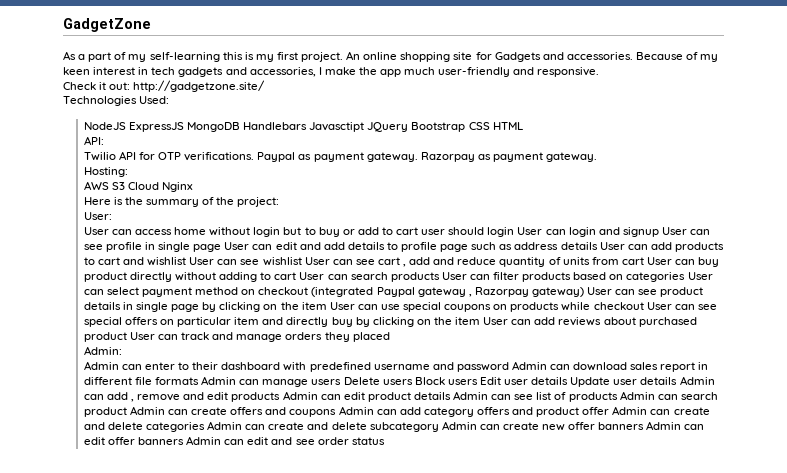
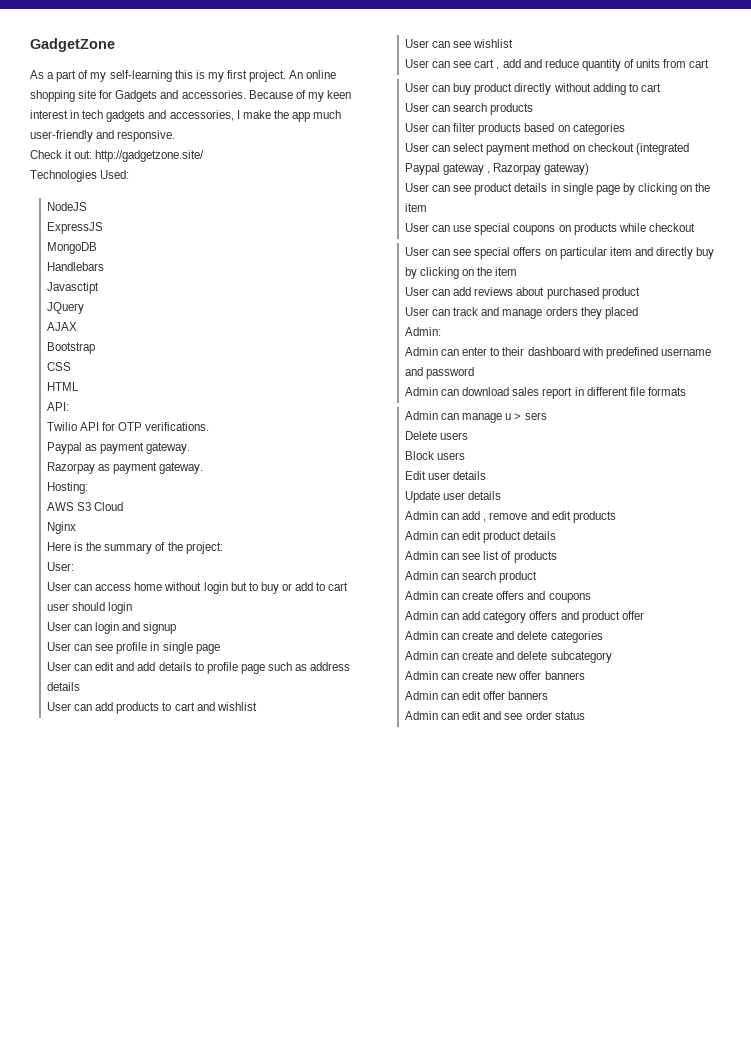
- NodeJS ExpressJS MongoDB Handlebars Javasctipt JQuery Bootstrap CSS HTML
+ NodeJS
+ ExpressJS
+ MongoDB
+ Handlebars
+ Javasctipt
+ JQuery
+ AJAX
+ Bootstrap
+ CSS
+ HTML
- Twilio API for OTP verifications. Paypal as payment gateway. Razorpay as payment gateway.
+ Twilio API for OTP verifications.
+ Paypal as payment gateway.
+ Razorpay as payment gateway.
- AWS S3 Cloud Nginx
+ AWS S3 Cloud
+ Nginx
- User can access home without login but to buy or add to cart user should login User can login and signup User can see profile in single page User can edit and add details to profile page such as address details User can add products to cart and wishlist User can see wishlist User can see cart , add and reduce quantity of units from cart User can buy product directly without adding to cart User can search products User can filter products based on categories User can select payment method on checkout (integrated Paypal gateway , Razorpay gateway) User can see product details in single page by clicking on the item User can use special coupons on products while checkout User can see special offers on particular item and directly buy by clicking on the item User can add reviews about purchased product User can track and manage orders they placed
+ User can access home without login but to buy or add to cart user should login
+ User can login and signup
+ User can see profile in single page
+ User can edit and add details to profile page such as address details
+ User can add products to cart and wishlist
+ User can see wishlist
+ User can see cart , add and reduce quantity of units from cart
+ User can buy product directly without adding to cart
+ User can search products
+ User can filter products based on categories
+ User can select payment method on checkout (integrated Paypal gateway , Razorpay gateway)
+ User can see product details in single page by clicking on the item
+ User can use special coupons on products while checkout
+ User can see special offers on particular item and directly buy by clicking on the item
+ User can add reviews about purchased product
+ User can track and manage orders they placed
- Admin can enter to their dashboard with predefined username and password Admin can download sales report in different file formats Admin can manage users Delete users Block users Edit user details Update user details Admin can add , remove and edit products Admin can edit product details Admin can see list of products Admin can search product Admin can create offers and coupons Admin can add category offers and product offer Admin can create and delete categories Admin can create and delete subcategory Admin can create new offer banners Admin can edit offer banners Admin can edit and see order status
+ Admin can enter to their dashboard with predefined username and password
+ Admin can download sales report in different file formats
+ Admin can manage u > sers
+ Delete users
+ Block users
+ Edit user details
+ Update user details
+ Admin can add , remove and edit products
+ Admin can edit product details
+ Admin can see list of products
+ Admin can search product
+ Admin can create offers and coupons
+ Admin can add category offers and product offer
+ Admin can create and delete categories
+ Admin can create and delete subcategory
+ Admin can create new offer banners
+ Admin can edit offer banners
+ Admin can edit and see order status

